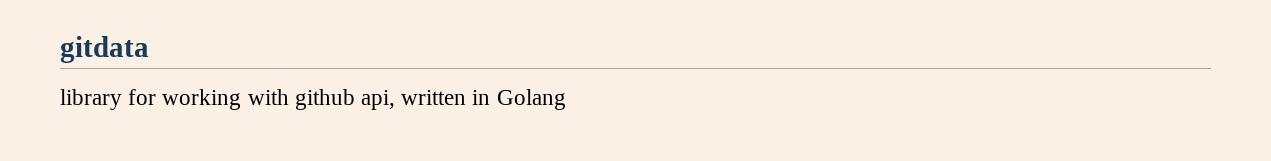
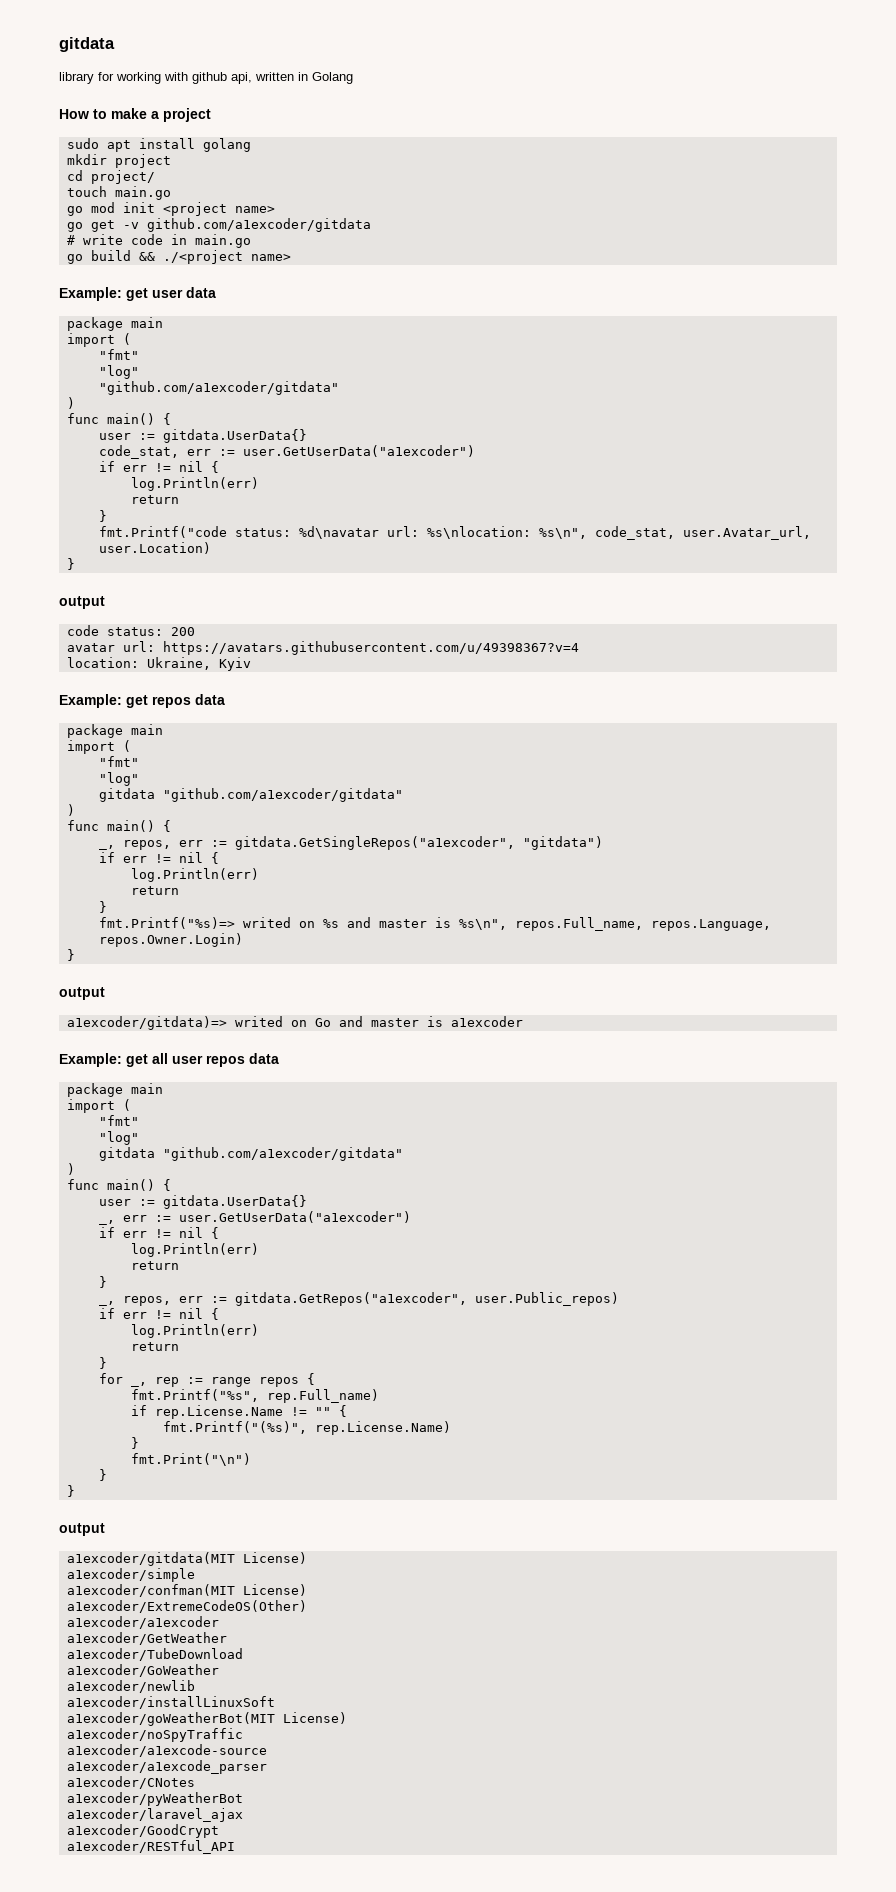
+ How to make a project
+ sudo apt install golang
+ mkdir project
+ cd project/
+ touch main.go
+ go mod init <project name>
+ go get -v github.com/a1excoder/gitdata
+ # write code in main.go
+ go build && ./<project name>
+ Example: get user data
+ package main
+ import (
+ "fmt"
+ "log"
+ "github.com/a1excoder/gitdata"
+ )
+ func main() {
+ user := gitdata.UserData{}
+ code_stat, err := user.GetUserData("a1excoder")
+ if err != nil {
+ log.Println(err)
+ return
+ }
+ fmt.Printf("code status: %d\navatar url: %s\nlocation: %s\n", code_stat, user.Avatar_url, user.Location)
+ }
+ output
+ code status: 200
+ avatar url: https://avatars.githubusercontent.com/u/49398367?v=4
+ location: Ukraine, Kyiv
+ Example: get repos data
+ package main
+ import (
+ "fmt"
+ "log"
+ gitdata "github.com/a1excoder/gitdata"
+ )
+ func main() {
+ _, repos, err := gitdata.GetSingleRepos("a1excoder", "gitdata")
+ if err != nil {
+ log.Println(err)
+ return
+ }
+ fmt.Printf("%s)=> writed on %s and master is %s\n", repos.Full_name, repos.Language, repos.Owner.Login)
+ }
+ output
+ a1excoder/gitdata)=> writed on Go and master is a1excoder
+ Example: get all user repos data
+ package main
+ import (
+ "fmt"
+ "log"
+ gitdata "github.com/a1excoder/gitdata"
+ )
+ func main() {
+ user := gitdata.UserData{}
+ _, err := user.GetUserData("a1excoder")
+ if err != nil {
+ log.Println(err)
+ return
+ }
+ _, repos, err := gitdata.GetRepos("a1excoder", user.Public_repos)
+ if err != nil {
+ log.Println(err)
+ return
+ }
+ for _, rep := range repos {
+ fmt.Printf("%s", rep.Full_name)
+ if rep.License.Name != "" {
+ fmt.Printf("(%s)", rep.License.Name)
+ }
+ fmt.Print("\n")
+ }
+ }
+ output
+ a1excoder/gitdata(MIT License)
+ a1excoder/simple
+ a1excoder/confman(MIT License)
+ a1excoder/ExtremeCodeOS(Other)
+ a1excoder/a1excoder
+ a1excoder/GetWeather
+ a1excoder/TubeDownload
+ a1excoder/GoWeather
+ a1excoder/newlib
+ a1excoder/installLinuxSoft
+ a1excoder/goWeatherBot(MIT License)
+ a1excoder/noSpyTraffic
+ a1excoder/a1excode-source
+ a1excoder/a1excode_parser
+ a1excoder/CNotes
+ a1excoder/pyWeatherBot
+ a1excoder/laravel_ajax
+ a1excoder/GoodCrypt
+ a1excoder/RESTful_API

